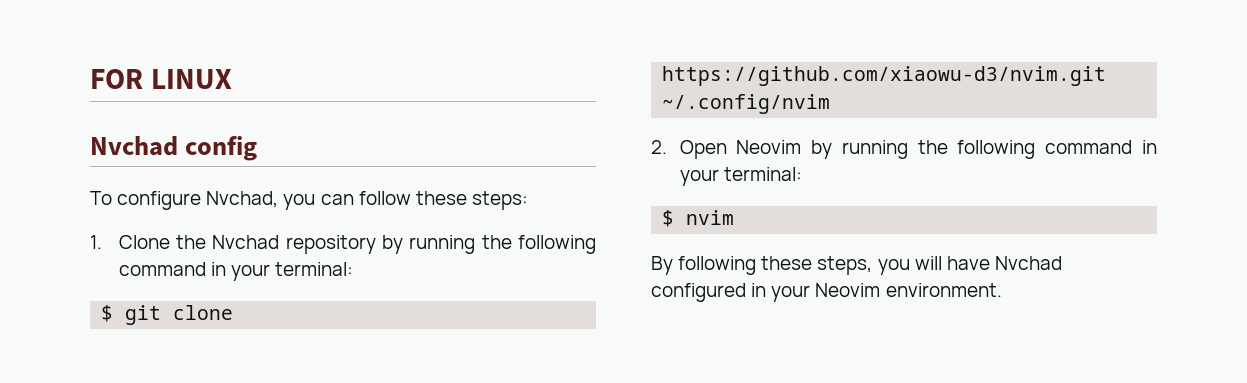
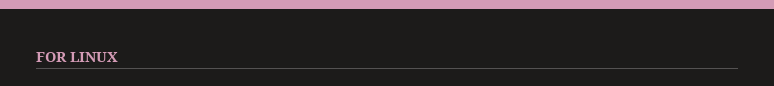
- Nvchad config
- To configure Nvchad, you can follow these steps:
- 1. Clone the Nvchad repository by running the following command in your terminal:
- $ git clone https://github.com/xiaowu-d3/nvim.git ~/.config/nvim
- 2. Open Neovim by running the following command in your terminal:
- $ nvim
- By following these steps, you will have Nvchad configured in your Neovim environment.

